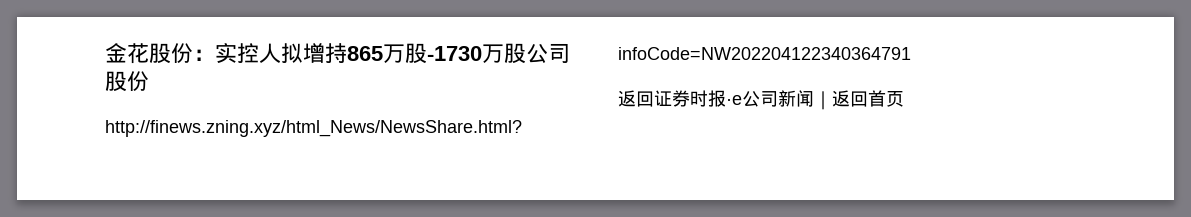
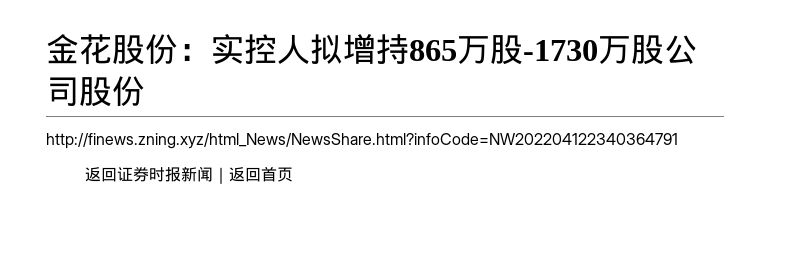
- 返回证券时报·e公司新闻｜返回首页
+ 返回证券时报新闻｜返回首页

